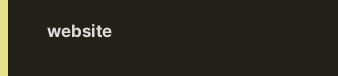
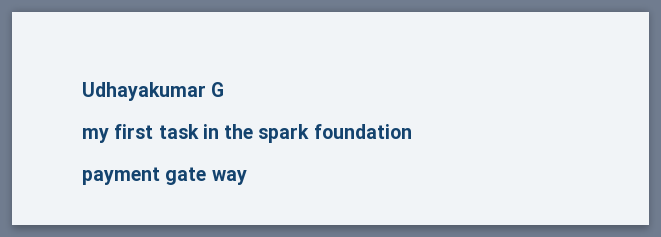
- website
+ Udhayakumar G
+ my first task in the spark foundation
+ payment gate way

